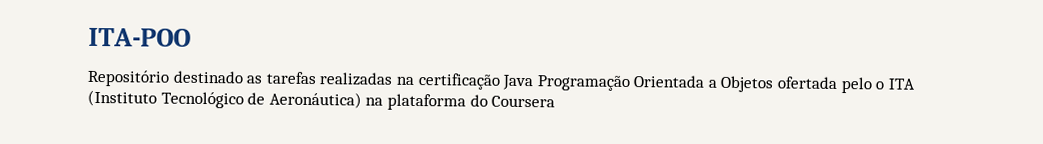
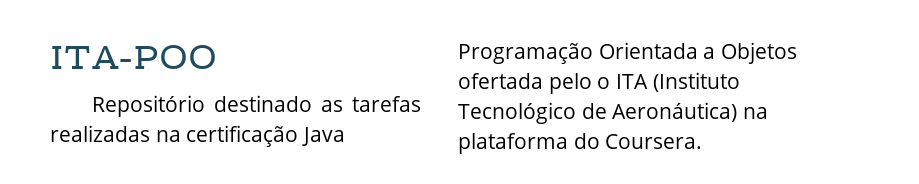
- Repositório destinado as tarefas realizadas na certificação Java Programação Orientada a Objetos ofertada pelo o ITA (Instituto Tecnológico de Aeronáutica) na plataforma do Coursera
+ Repositório destinado as tarefas realizadas na certificação Java Programação Orientada a Objetos ofertada pelo o ITA (Instituto Tecnológico de Aeronáutica) na plataforma do Coursera.

